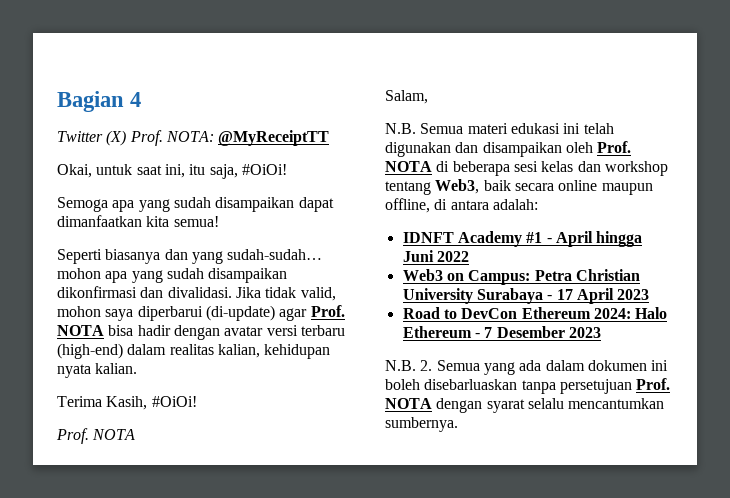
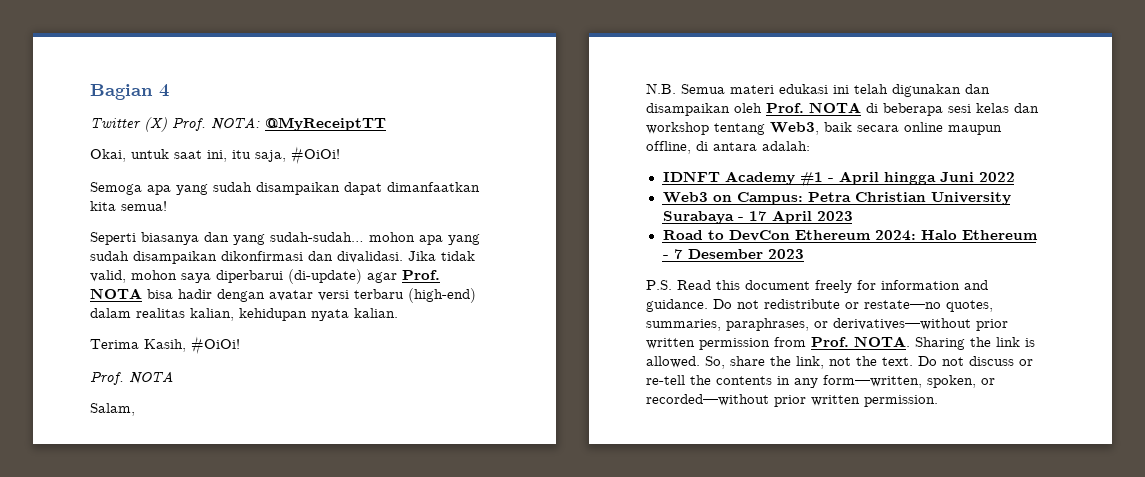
- N.B. 2. Semua yang ada dalam dokumen ini boleh disebarluaskan tanpa persetujuan Prof. NOTA dengan syarat selalu mencantumkan sumbernya.
+ P.S. Read this document freely for information and guidance. Do not redistribute or restate—no quotes, summaries, paraphrases, or derivatives—without prior written permission from Prof. NOTA. Sharing the link is allowed. So, share the link, not the text. Do not discuss or re-tell the contents in any form—written, spoken, or recorded—without prior written permission.

